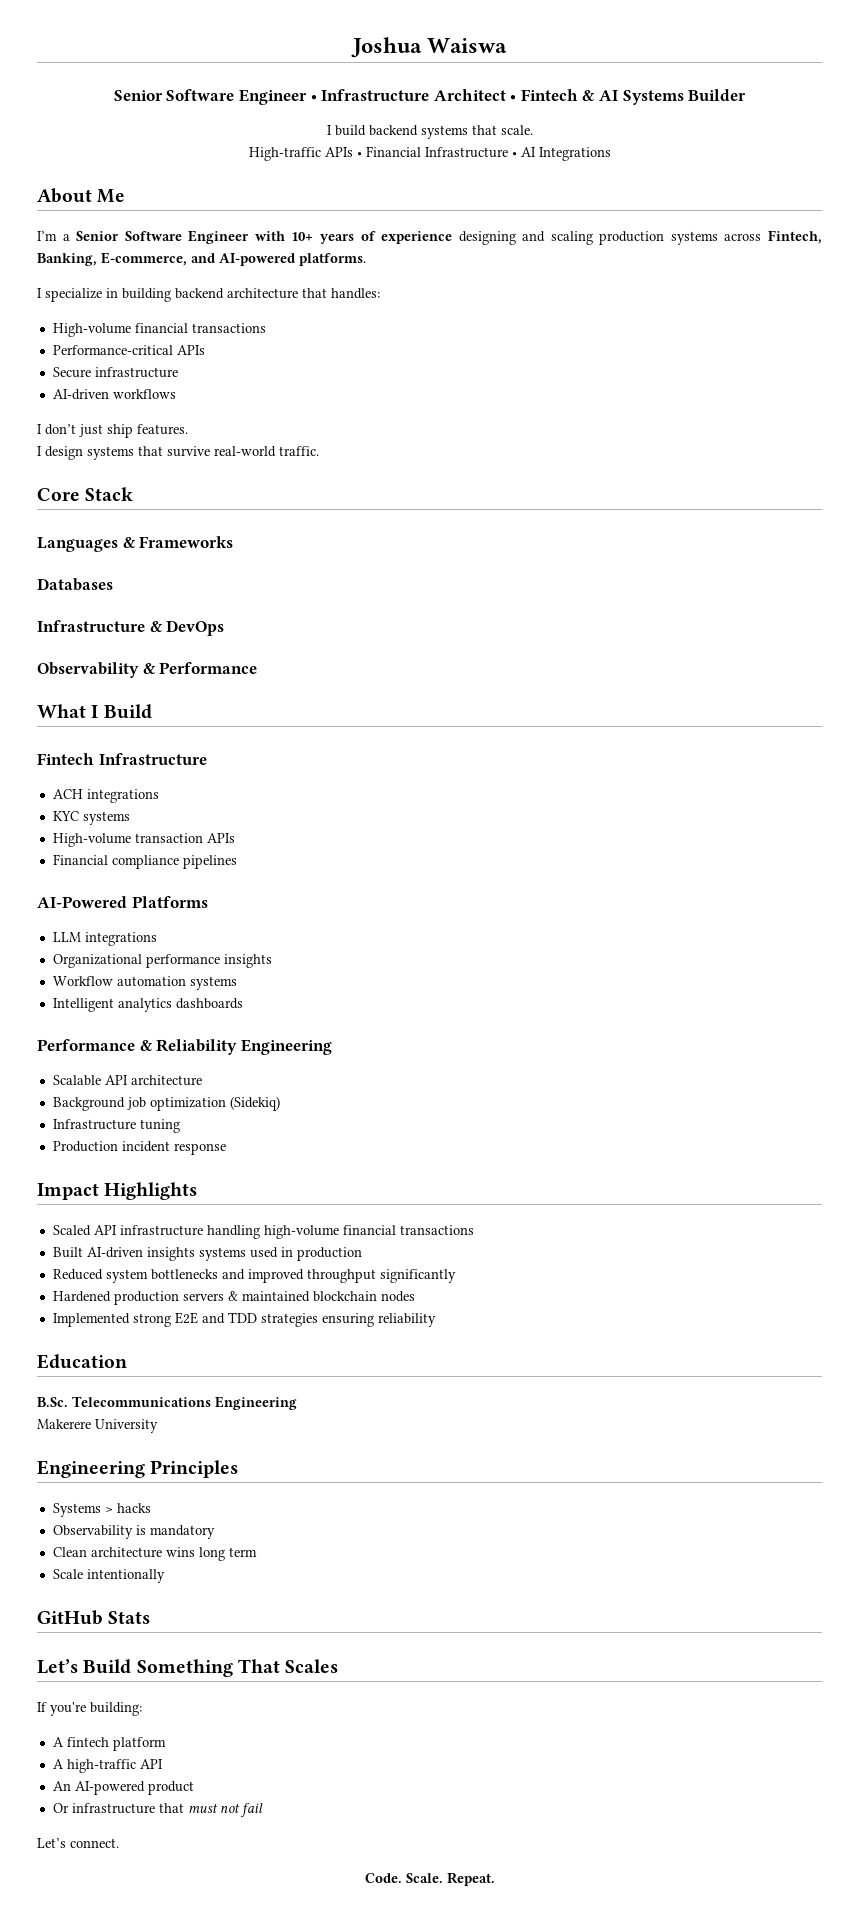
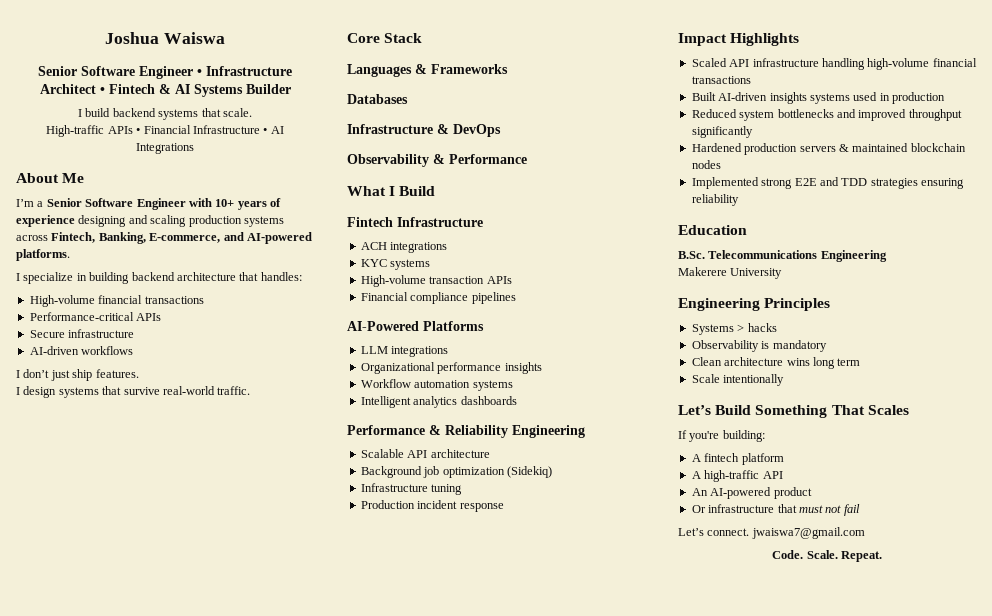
- GitHub Stats
- Let’s connect.
+ Let’s connect. jwaiswa7@gmail.com

